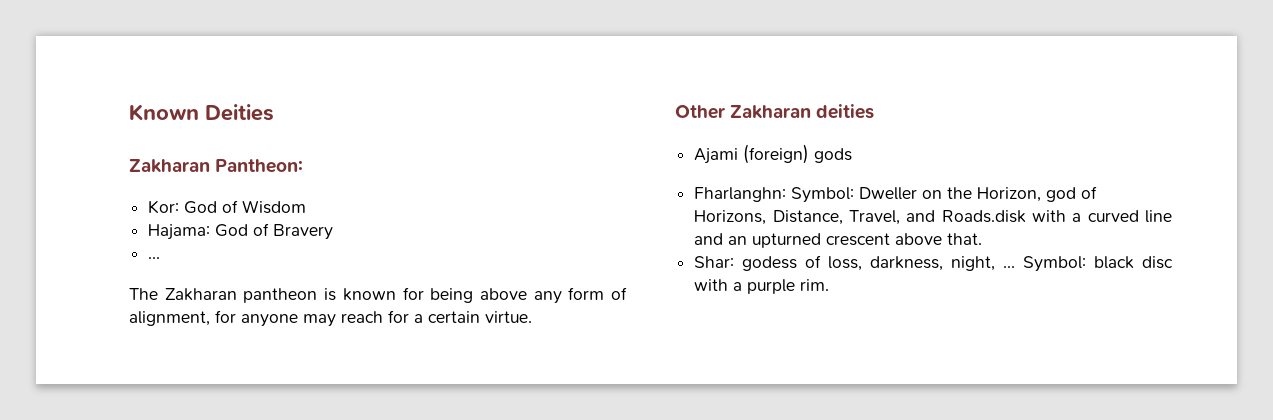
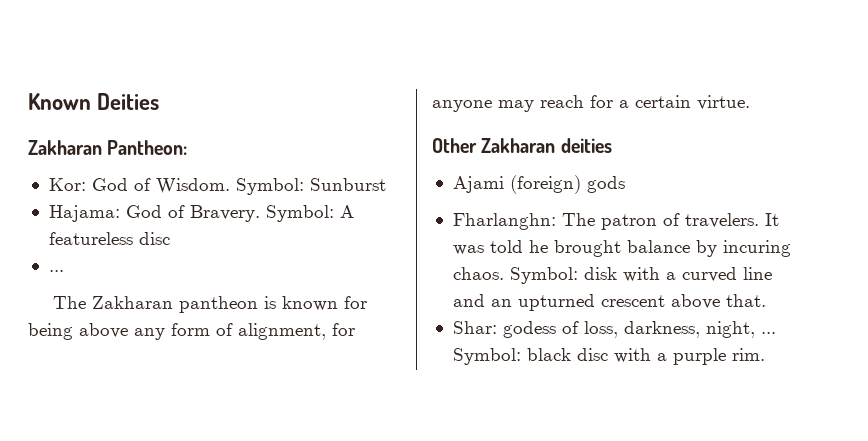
- Kor: God of Wisdom
+ Kor: God of Wisdom. Symbol: Sunburst
- Hajama: God of Bravery
+ Hajama: God of Bravery. Symbol: A featureless disc
- Fharlanghn: Symbol: Dweller on the Horizon, god of Horizons, Distance, Travel, and Roads.disk with a curved line and an upturned crescent above that.
+ Fharlanghn: The patron of travelers. It was told he brought balance by incuring chaos. Symbol: disk with a curved line and an upturned crescent above that.

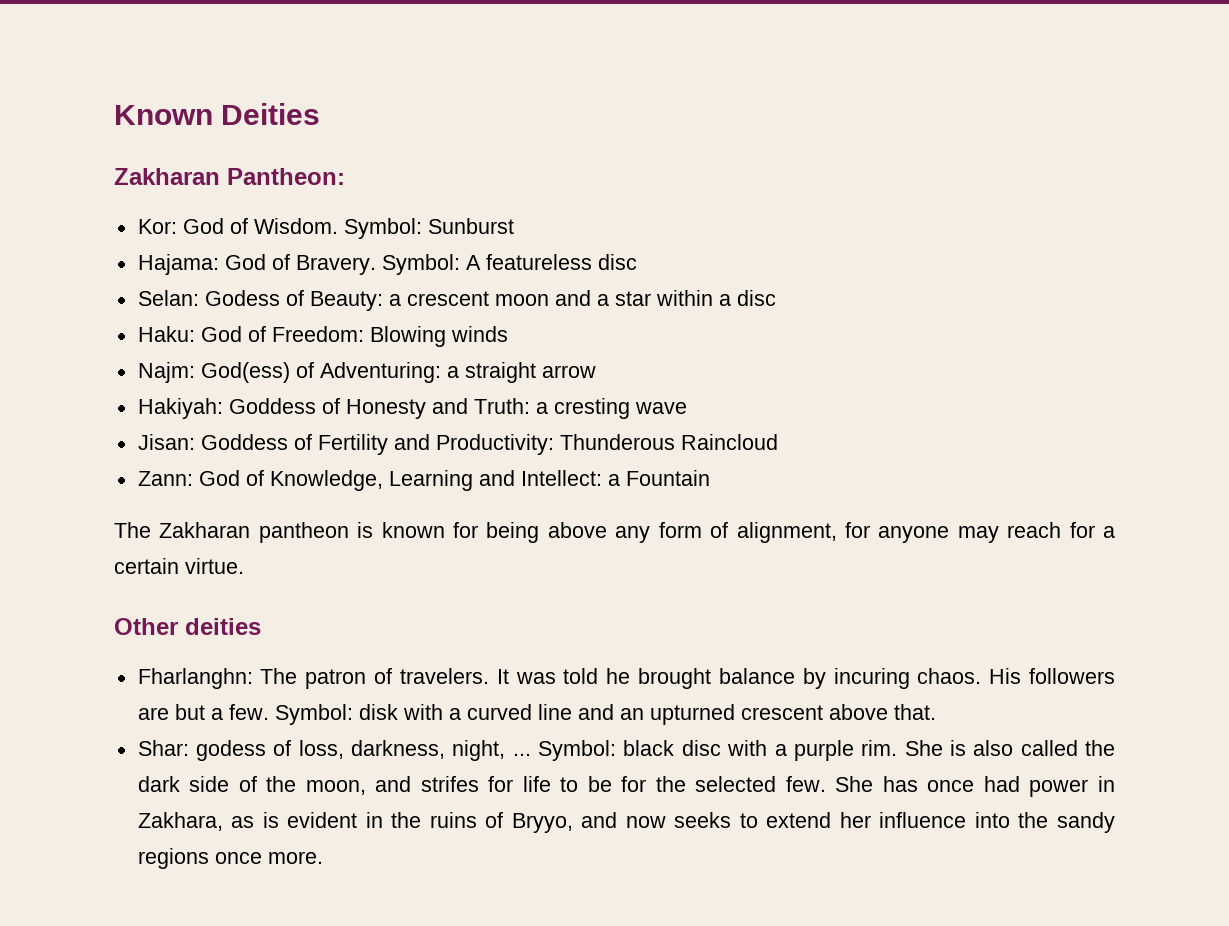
  Symbol: A featureless disc
- ...
+ Selan: Godess of Beauty: a crescent moon and a star within a disc
+ Haku: God of Freedom: Blowing winds
+ Najm: God(ess) of Adventuring: a straight arrow
+ Hakiyah: Goddess of Honesty and Truth: a cresting wave
+ Jisan: Goddess of Fertility and Productivity: Thunderous Raincloud
+ Zann: God of Knowledge, Learning and Intellect: a Fountain
- Other Zakharan deities
+ Other deities
- Ajami (foreign) gods
+ His followers are but a few.
+ She is also called the dark side of the moon, and strifes for life to be for the selected few. She has once had power in Zakhara, as is evident in the ruins of Bryyo, and now seeks to extend her influence into the sandy regions once more.

